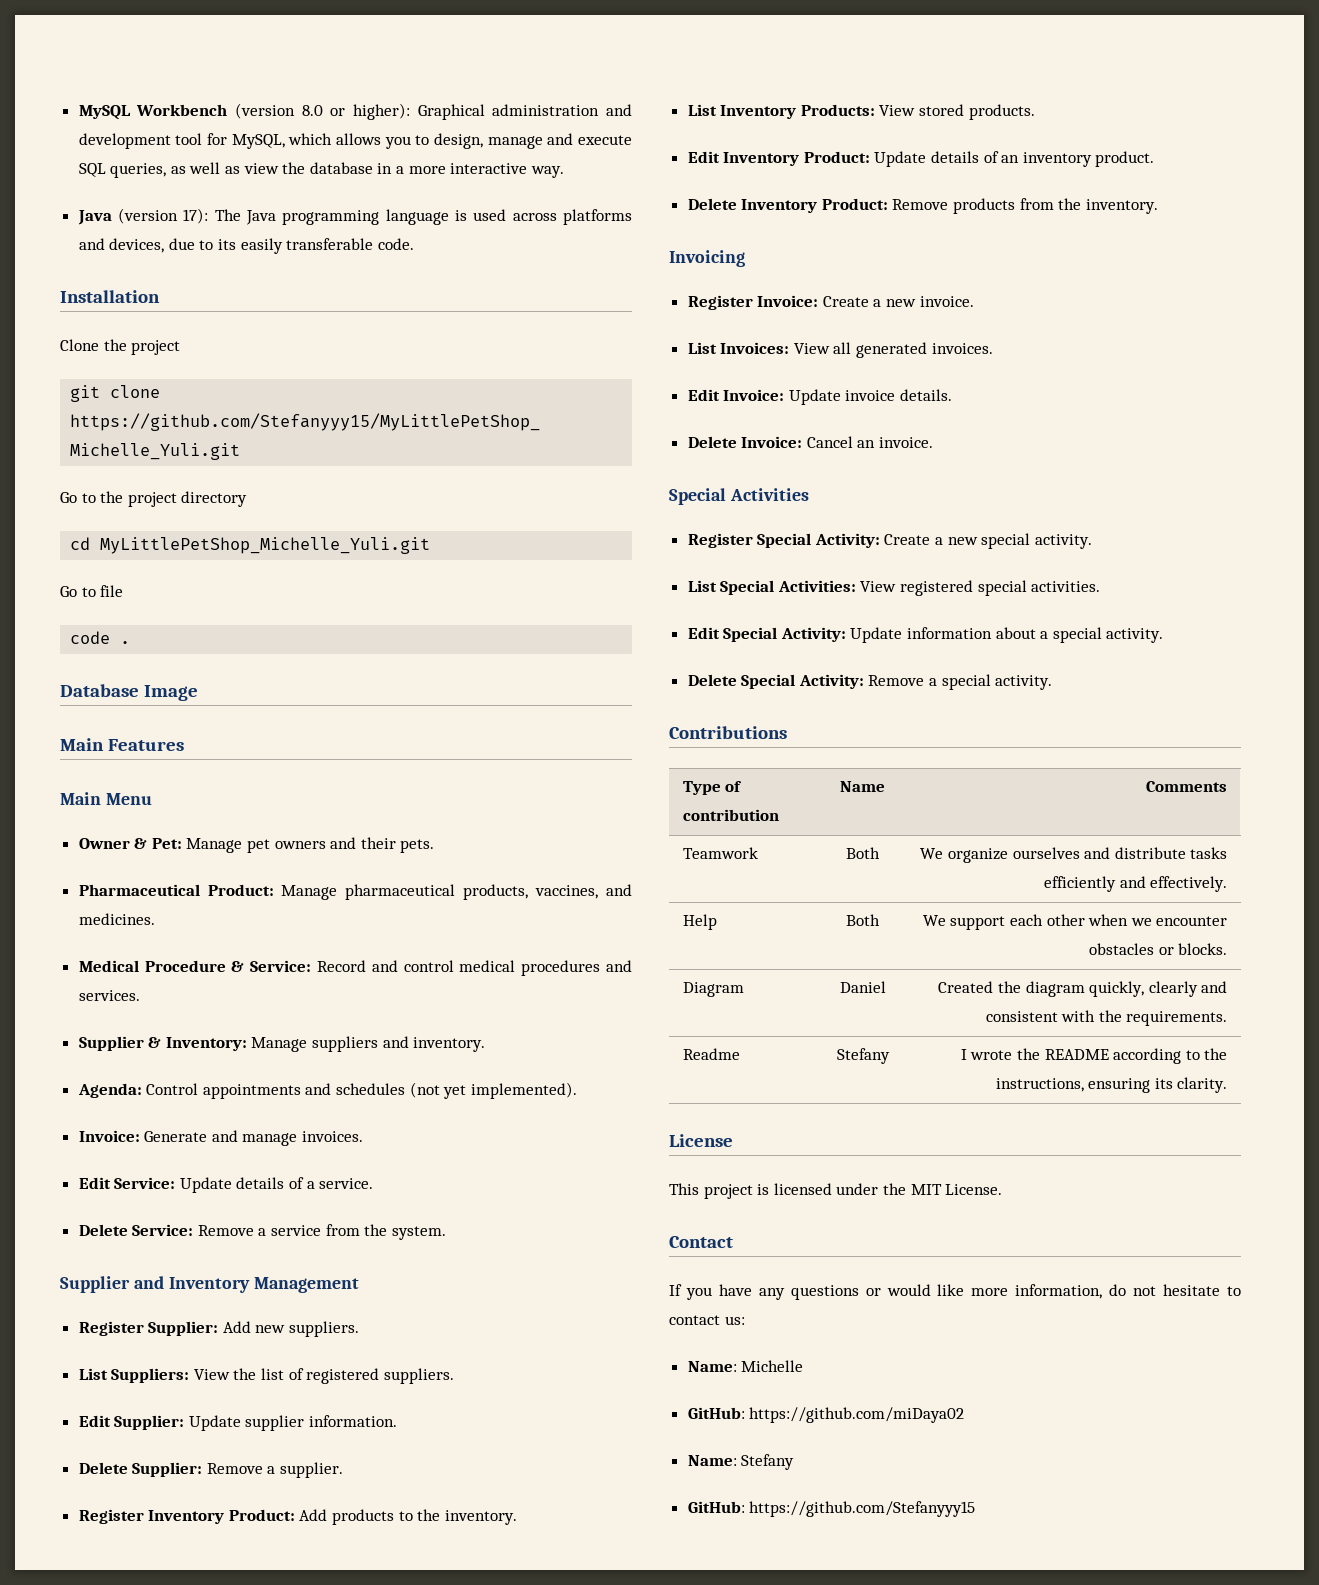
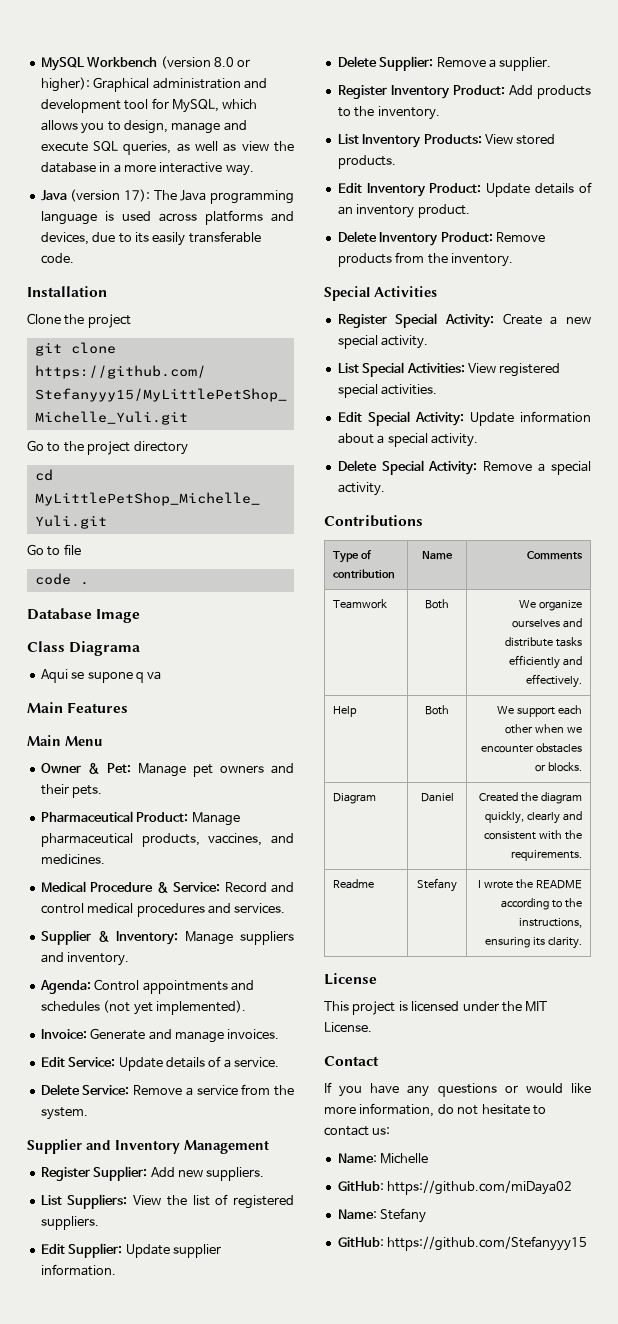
+ Class Diagrama
+ Aqui se supone q va
- Invoicing
- Register Invoice: Create a new invoice.
- List Invoices: View all generated invoices.
- Edit Invoice: Update invoice details.
- Delete Invoice: Cancel an invoice.

